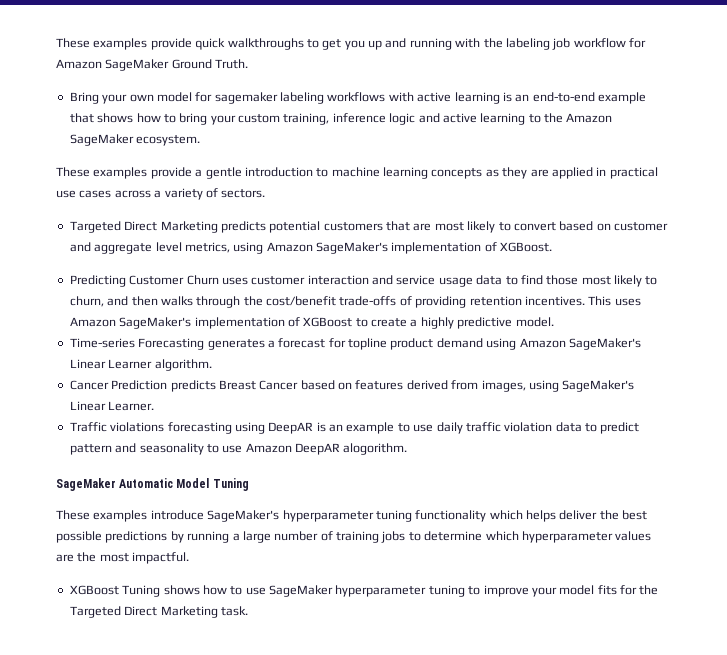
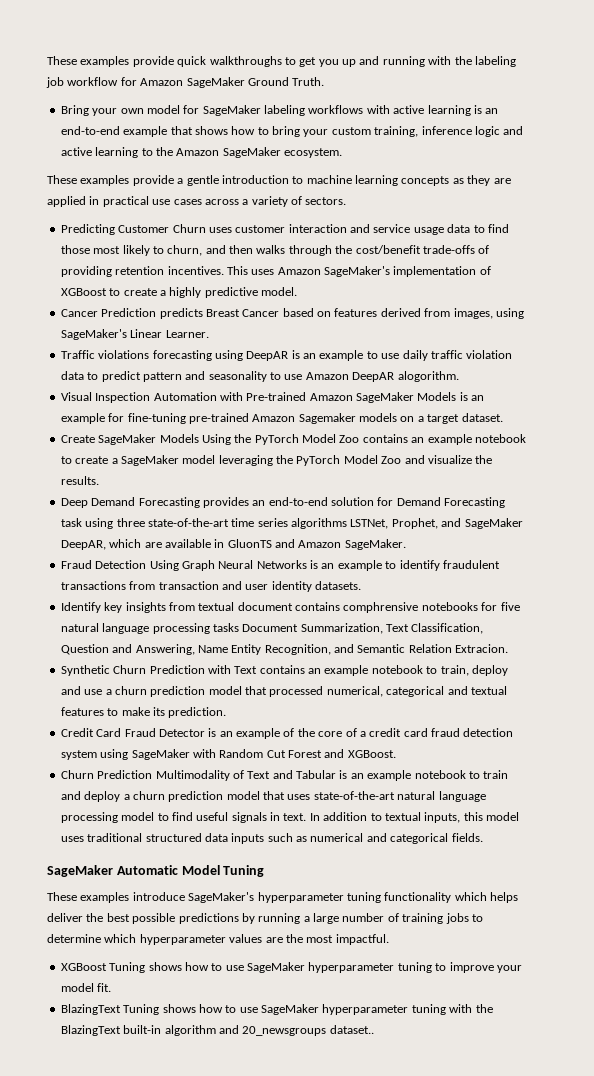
- Bring your own model for sagemaker labeling workflows with active learning is an end-to-end example that shows how to bring your custom training, inference logic and active learning to the Amazon SageMaker ecosystem.
+ Bring your own model for SageMaker labeling workflows with active learning is an end-to-end example that shows how to bring your custom training, inference logic and active learning to the Amazon SageMaker ecosystem.
- Targeted Direct Marketing predicts potential customers that are most likely to convert based on customer and aggregate level metrics, using Amazon SageMaker's implementation of XGBoost.
- Time-series Forecasting generates a forecast for topline product demand using Amazon SageMaker's Linear Learner algorithm.
+ Visual Inspection Automation with Pre-trained Amazon SageMaker Models is an example for fine-tuning pre-trained Amazon Sagemaker models on a target dataset.
+ Create SageMaker Models Using the PyTorch Model Zoo contains an example notebook to create a SageMaker model leveraging the PyTorch Model Zoo and visualize the results.
+ Deep Demand Forecasting provides an end-to-end solution for Demand Forecasting task using three state-of-the-art time series algorithms LSTNet, Prophet, and SageMaker DeepAR, which are available in GluonTS and Amazon SageMaker.
+ Fraud Detection Using Graph Neural Networks is an example to identify fraudulent transactions from transaction and user identity datasets.
+ Identify key insights from textual document contains comphrensive notebooks for five natural language processing tasks Document Summarization, Text Classification, Question and Answering, Name Entity Recognition, and Semantic Relation Extracion.
+ Synthetic Churn Prediction with Text contains an example notebook to train, deploy and use a churn prediction model that processed numerical, categorical and textual features to make its prediction.
+ Credit Card Fraud Detector is an example of the core of a credit card fraud detection system using SageMaker with Random Cut Forest and XGBoost.
+ Churn Prediction Multimodality of Text and Tabular is an example notebook to train and deploy a churn prediction model that uses state-of-the-art natural language processing model to find useful signals in text. In addition to textual inputs, this model uses traditional structured data inputs such as numerical and categorical fields.
- XGBoost Tuning shows how to use SageMaker hyperparameter tuning to improve your model fits for the Targeted Direct Marketing task.
+ XGBoost Tuning shows how to use SageMaker hyperparameter tuning to improve your model fit.
+ BlazingText Tuning shows how to use SageMaker hyperparameter tuning with the BlazingText built-in algorithm and 20_newsgroups dataset..

